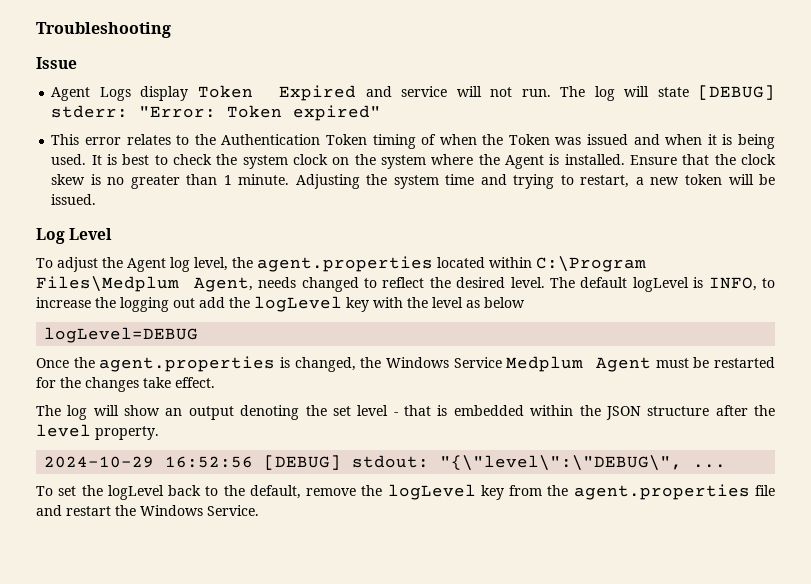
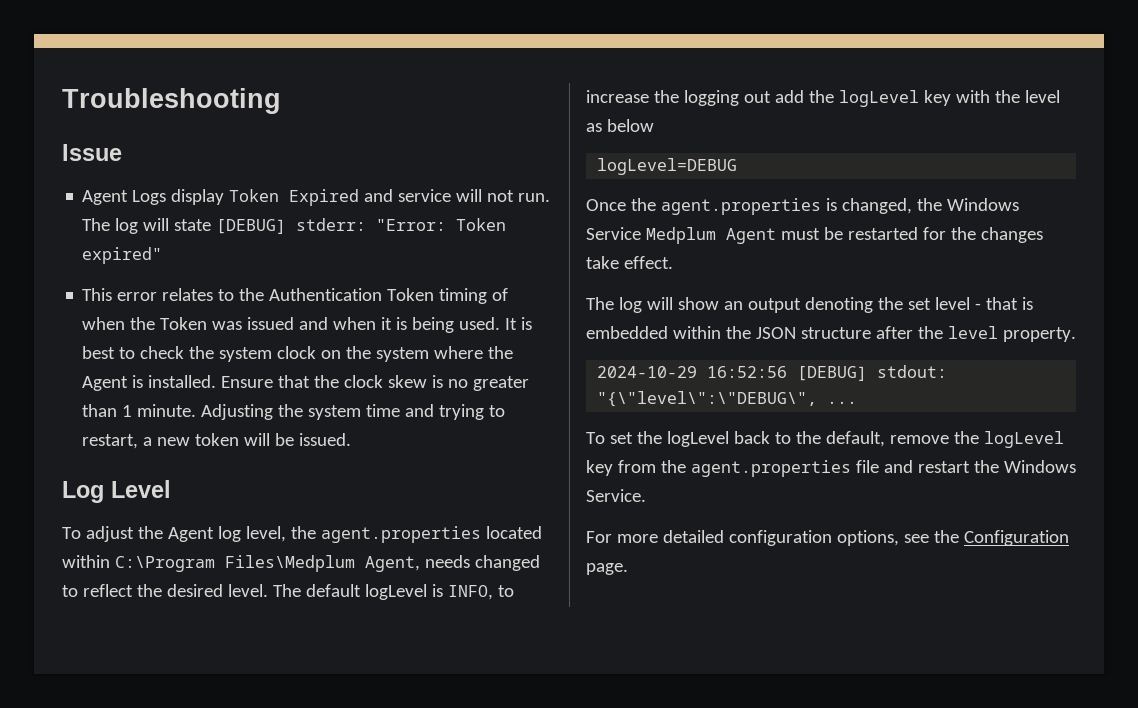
+ For more detailed configuration options, see the Configuration page.

